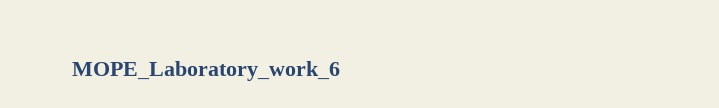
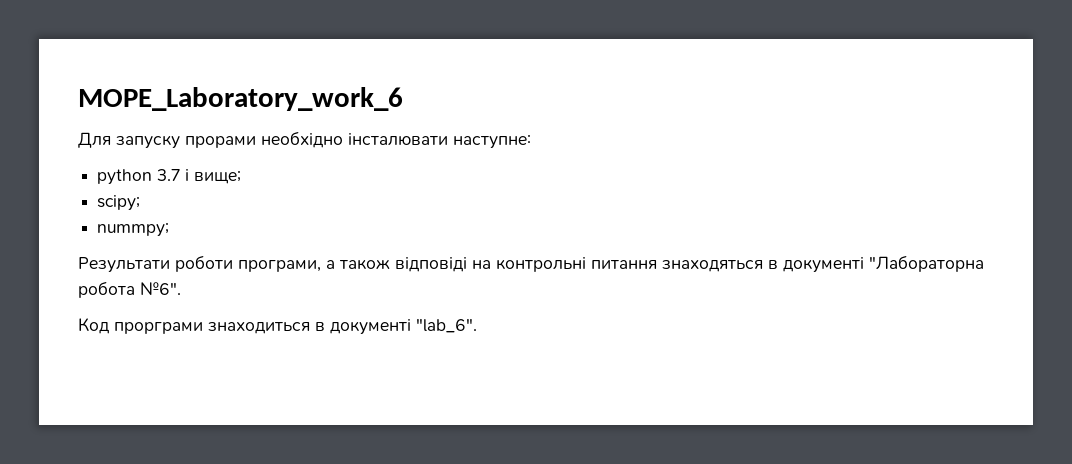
+ Для запуску прорами необхідно інсталювати наступне:
+ python 3.7 і вище;
+ scipy;
+ nummpy;
+ Результати роботи програми, а також відповіді на контрольні питання знаходяться в документі "Лабораторна робота №6".
+ Код прорграми знаходиться в документі "lab_6".

